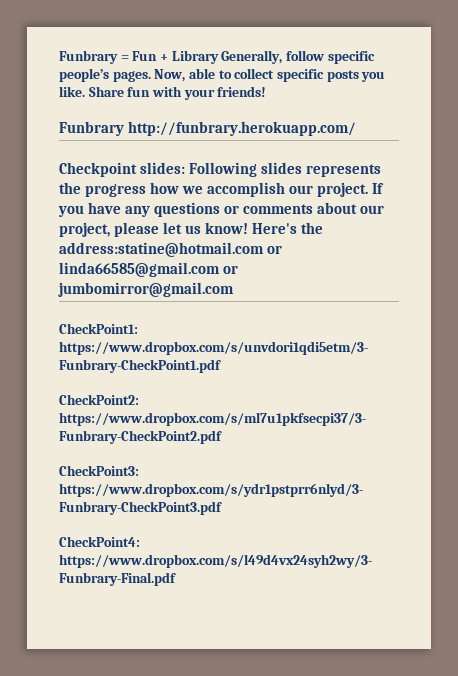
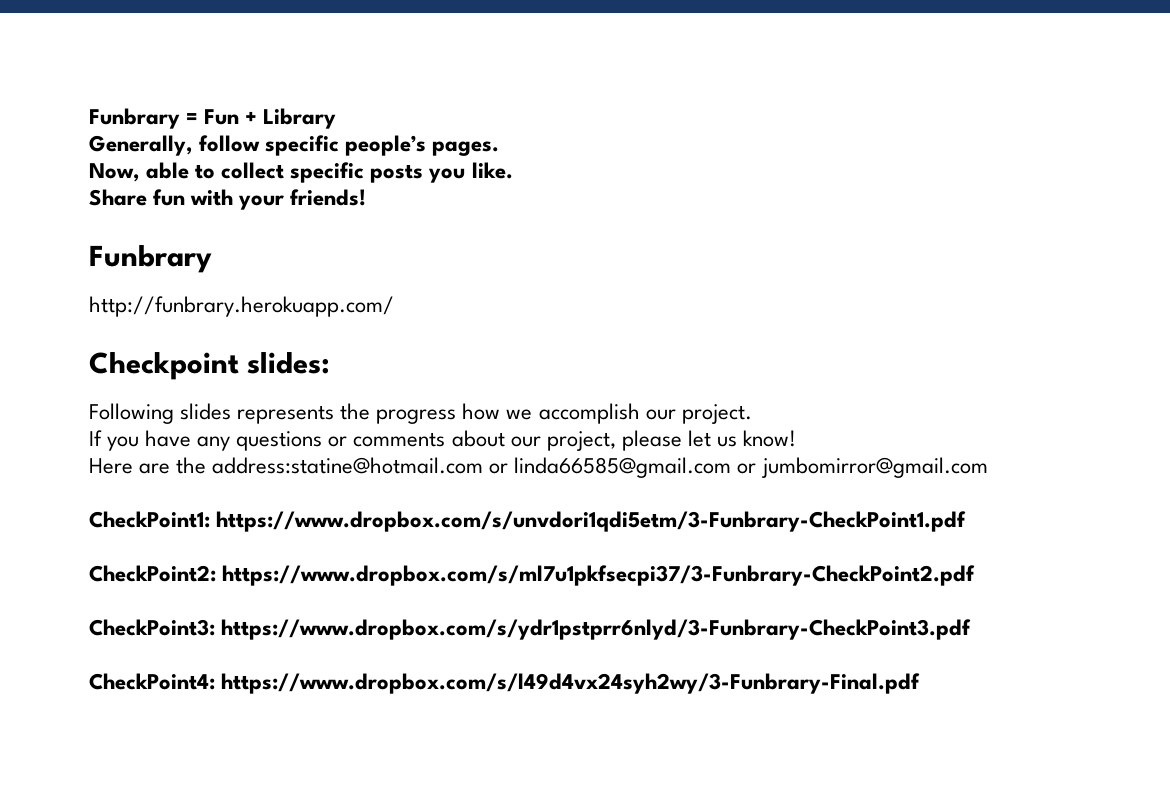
- Funbrary = Fun + Library Generally, follow specific people’s pages. Now, able to collect specific posts you like. Share fun with your friends!
- Funbrary http://funbrary.herokuapp.com/
+ Funbrary = Fun + Library
+ Generally, follow specific people’s pages.
+ Now, able to collect specific posts you like.
+ Share fun with your friends!
+ Funbrary
+ http://funbrary.herokuapp.com/
- Checkpoint slides: Following slides represents the progress how we accomplish our project. If you have any questions or comments about our project, please let us know! Here's the address:statine@hotmail.com or linda66585@gmail.com or jumbomirror@gmail.com
+ Checkpoint slides:
+ Following slides represents the progress how we accomplish our project.
+ If you have any questions or comments about our project, please let us know!
+ Here are the address:statine@hotmail.com or linda66585@gmail.com or jumbomirror@gmail.com

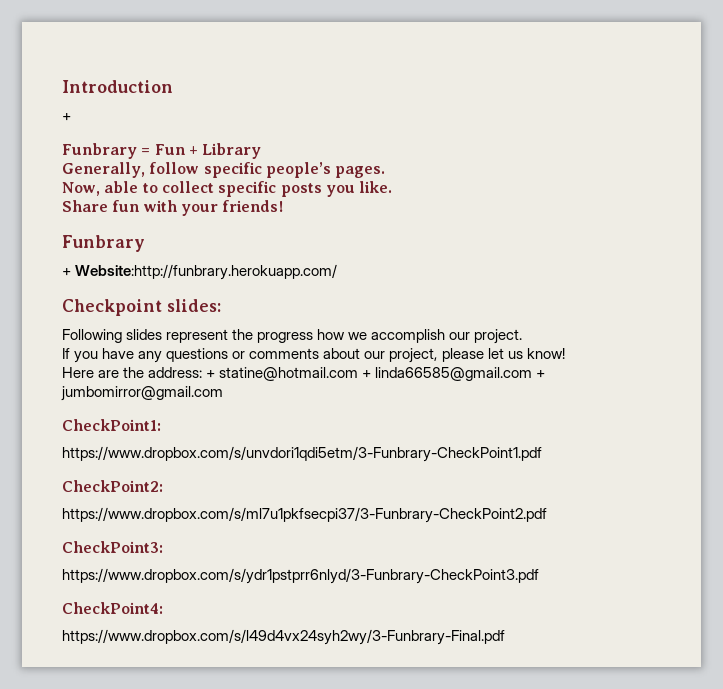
+ Introduction
+ +
- http://funbrary.herokuapp.com/
+ + Website:http://funbrary.herokuapp.com/
- Following slides represents the progress how we accomplish our project.
+ Following slides represent the progress how we accomplish our project.
- Here are the address:statine@hotmail.com or linda66585@gmail.com or jumbomirror@gmail.com
+ Here are the address: + statine@hotmail.com + linda66585@gmail.com + jumbomirror@gmail.com
- CheckPoint1: https://www.dropbox.com/s/unvdori1qdi5etm/3-Funbrary-CheckPoint1.pdf
+ CheckPoint1:
+ https://www.dropbox.com/s/unvdori1qdi5etm/3-Funbrary-CheckPoint1.pdf
- CheckPoint2: https://www.dropbox.com/s/ml7u1pkfsecpi37/3-Funbrary-CheckPoint2.pdf
+ CheckPoint2:
+ https://www.dropbox.com/s/ml7u1pkfsecpi37/3-Funbrary-CheckPoint2.pdf
- CheckPoint3: https://www.dropbox.com/s/ydr1pstprr6nlyd/3-Funbrary-CheckPoint3.pdf
+ CheckPoint3:
+ https://www.dropbox.com/s/ydr1pstprr6nlyd/3-Funbrary-CheckPoint3.pdf
- CheckPoint4: https://www.dropbox.com/s/l49d4vx24syh2wy/3-Funbrary-Final.pdf
+ CheckPoint4:
+ https://www.dropbox.com/s/l49d4vx24syh2wy/3-Funbrary-Final.pdf

